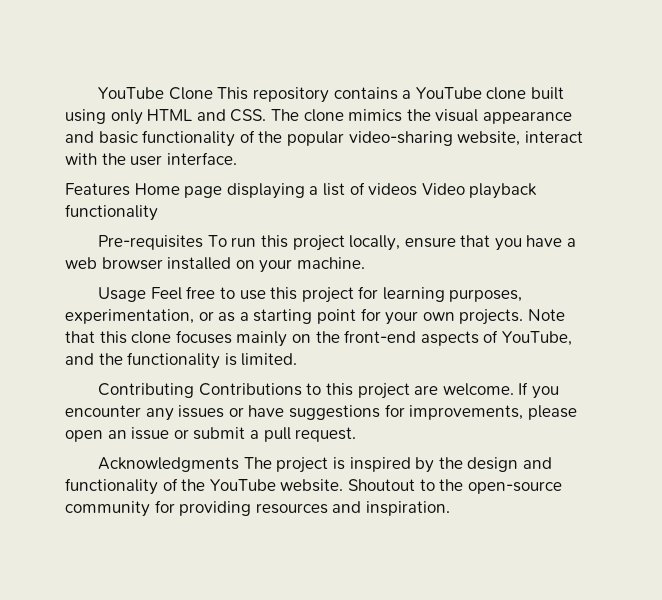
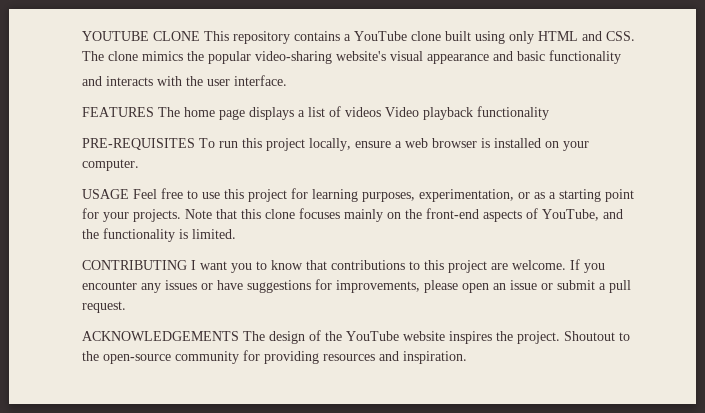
- YouTube Clone This repository contains a YouTube clone built using only HTML and CSS. The clone mimics the visual appearance and basic functionality of the popular video-sharing website, interact with the user interface.
+ YOUTUBE CLONE This repository contains a YouTube clone built using only HTML and CSS. The clone mimics the popular video-sharing website's visual appearance and basic functionality
+ and interacts with the user interface.
- Features Home page displaying a list of videos Video playback functionality
+ FEATURES The home page displays a list of videos Video playback functionality
- Pre-requisites To run this project locally, ensure that you have a web browser installed on your machine.
- Usage Feel free to use this project for learning purposes, experimentation, or as a starting point for your own projects.
+ PRE-REQUISITES To run this project locally, ensure a web browser is installed on your computer.
+ USAGE Feel free to use this project for learning purposes, experimentation, or as a starting point for your projects.
- Contributing Contributions to this project are welcome.
+ CONTRIBUTING I want you to know that contributions to this project are welcome.
- Acknowledgments The project is inspired by the design and functionality of the YouTube website.
+ ACKNOWLEDGEMENTS The design of the YouTube website inspires the project.

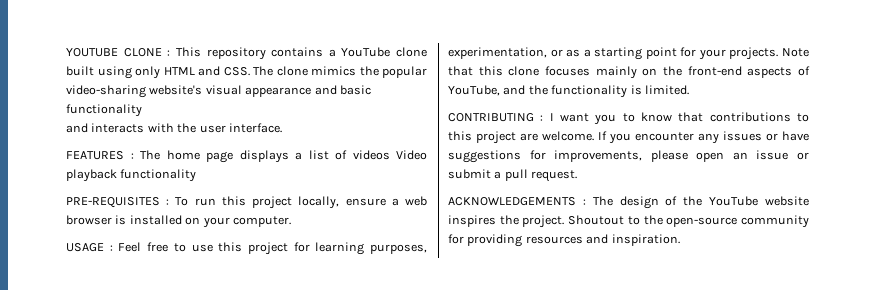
- YOUTUBE CLONE This repository contains a YouTube clone built using only HTML and CSS. The clone mimics the popular video-sharing website's visual appearance and basic functionality
+ YOUTUBE CLONE : This repository contains a YouTube clone built using only HTML and CSS. The clone mimics the popular video-sharing website's visual appearance and basic functionality
- FEATURES The home page displays a list of videos Video playback functionality
+ FEATURES : The home page displays a list of videos Video playback functionality
- PRE-REQUISITES To run this project locally, ensure a web browser is installed on your computer.
+ PRE-REQUISITES : To run this project locally, ensure a web browser is installed on your computer.
- USAGE Feel free to use this project for learning purposes, experimentation, or as a starting point for your projects.
+ USAGE : Feel free to use this project for learning purposes, experimentation, or as a starting point for your projects.
- CONTRIBUTING I want you to know that contributions to this project are welcome.
+ CONTRIBUTING : I want you to know that contributions to this project are welcome.
- ACKNOWLEDGEMENTS The design of the YouTube website inspires the project.
+ ACKNOWLEDGEMENTS : The design of the YouTube website inspires the project.

